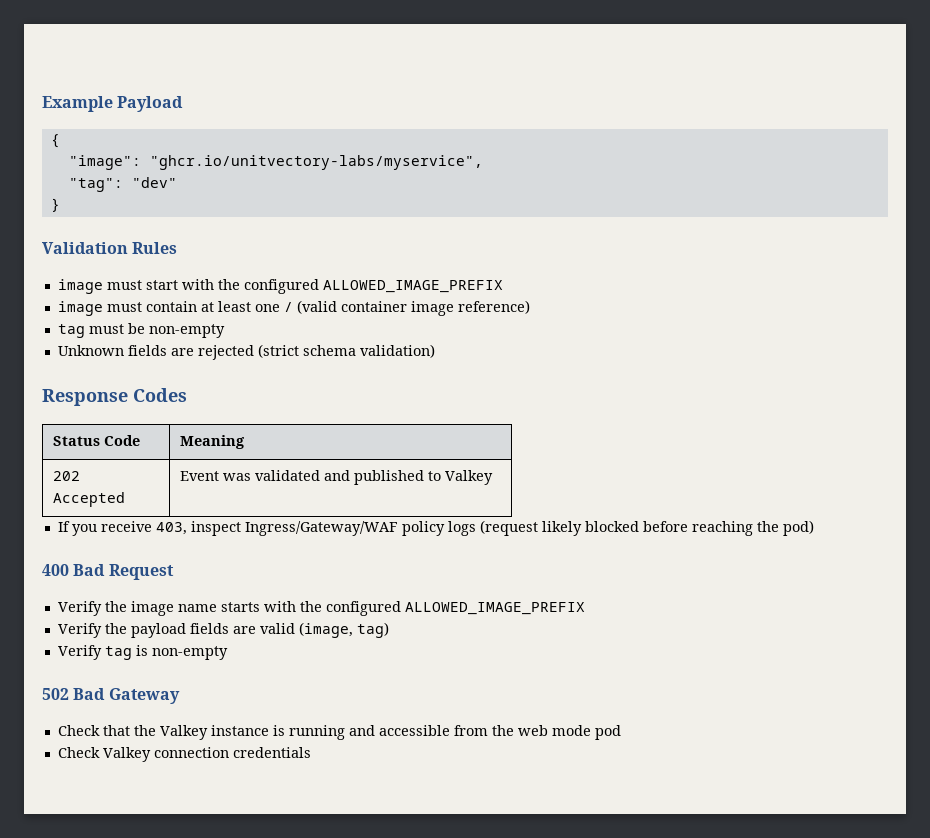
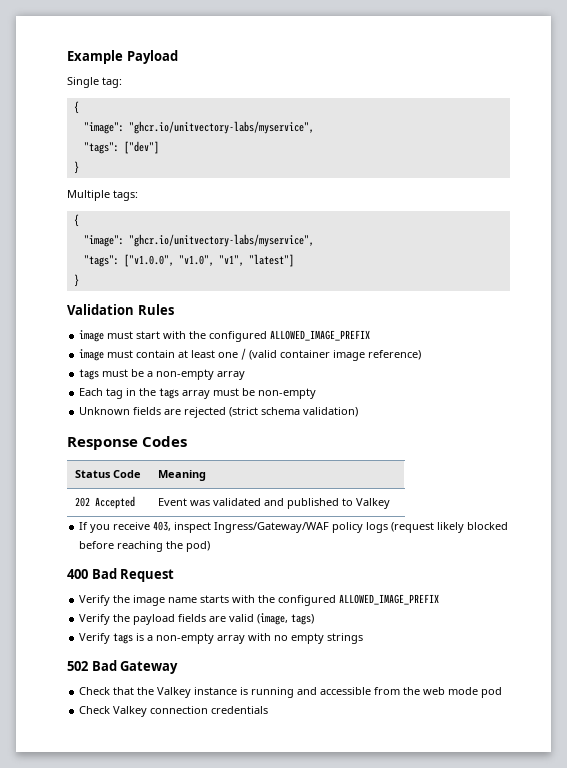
+ Single tag:
  {
  "image": "ghcr.io/unitvectory-labs/myservice",
- "tag": "dev"
+ "tags": ["dev"]
+ }
+ Multiple tags:
+ {
+ "image": "ghcr.io/unitvectory-labs/myservice",
+ "tags": ["v1.0.0", "v1.0", "v1", "latest"]
- tag must be non-empty
+ tags must be a non-empty array
+ Each tag in the tags array must be non-empty
- Verify the payload fields are valid (image, tag)
- Verify tag is non-empty
+ Verify the payload fields are valid (image, tags)
+ Verify tags is a non-empty array with no empty strings

